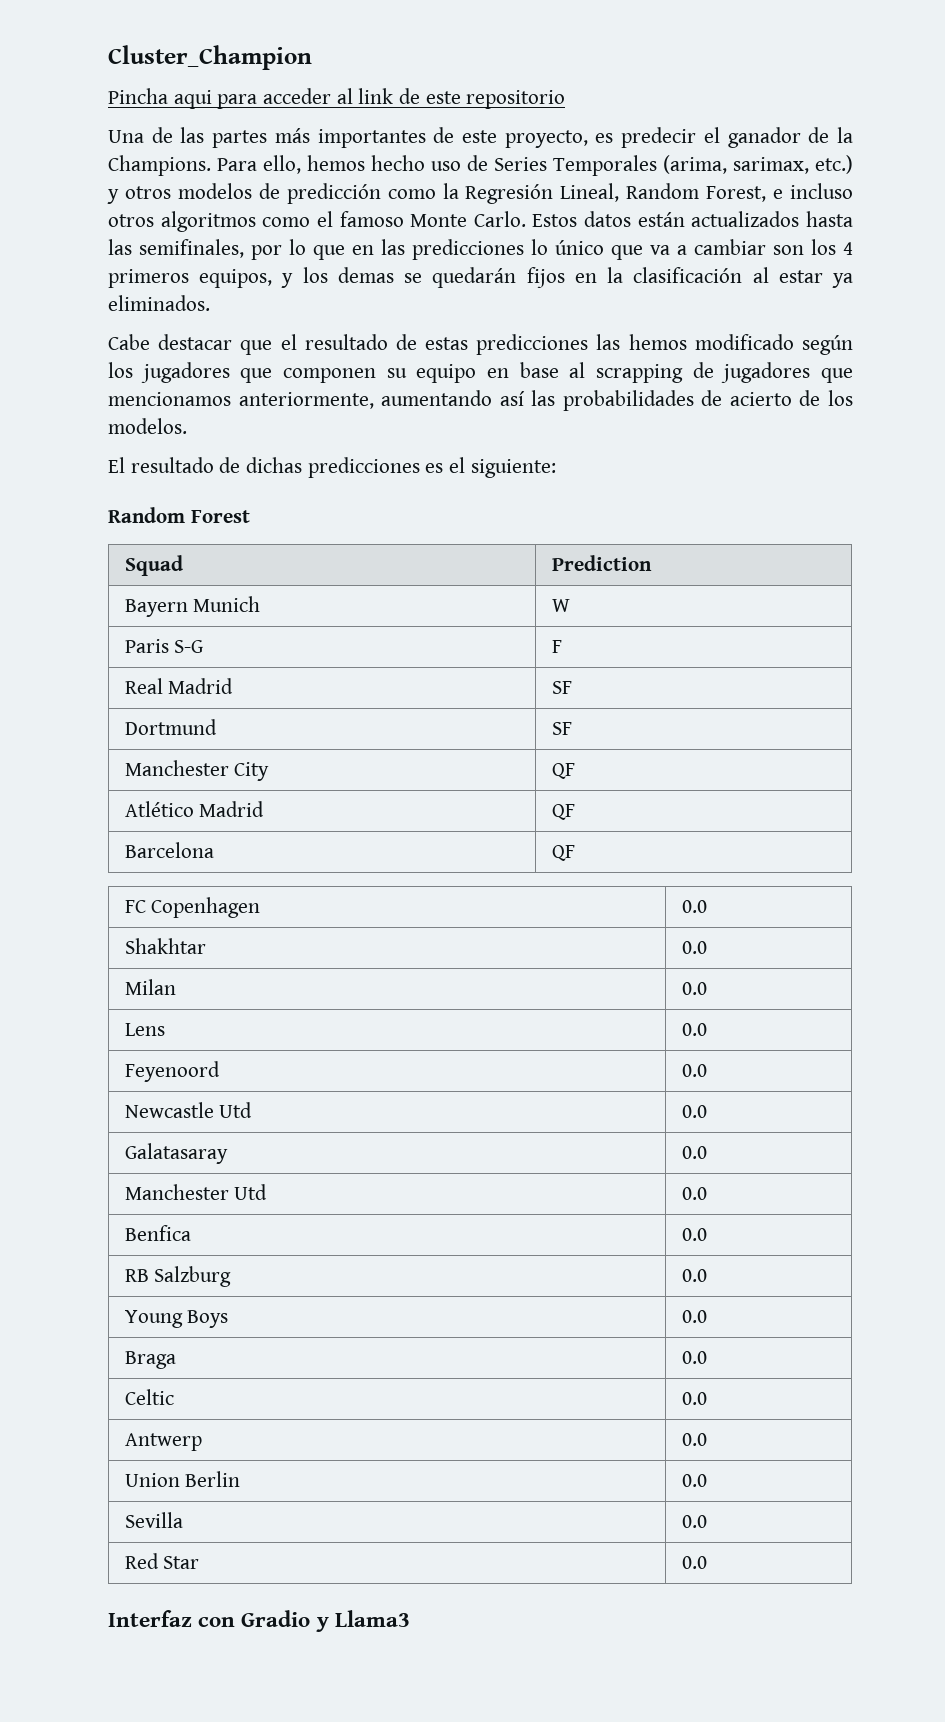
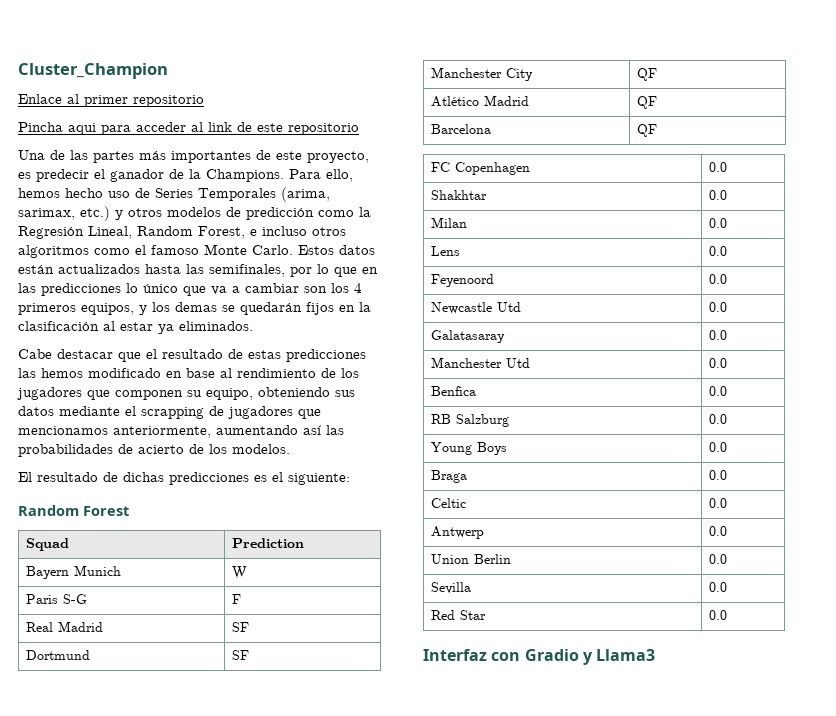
+ Enlace al primer repositorio
- Cabe destacar que el resultado de estas predicciones las hemos modificado según los jugadores que componen su equipo en base al scrapping de jugadores que mencionamos anteriormente, aumentando así las probabilidades de acierto de los modelos.
+ Cabe destacar que el resultado de estas predicciones las hemos modificado en base al rendimiento de los jugadores que componen su equipo, obteniendo sus datos mediante el scrapping de jugadores que mencionamos anteriormente, aumentando así las probabilidades de acierto de los modelos.

